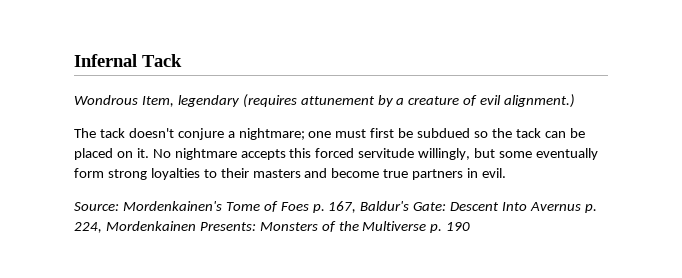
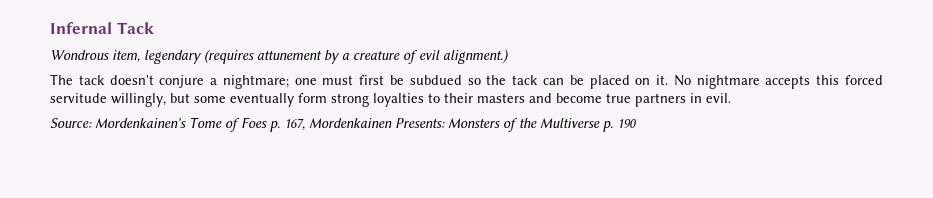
- Wondrous Item, legendary (requires attunement by a creature of evil alignment.)
+ Wondrous item, legendary (requires attunement by a creature of evil alignment.)
- Source: Mordenkainen's Tome of Foes p. 167, Baldur's Gate: Descent Into Avernus p. 224, Mordenkainen Presents: Monsters of the Multiverse p. 190
+ Source: Mordenkainen's Tome of Foes p. 167, Mordenkainen Presents: Monsters of the Multiverse p. 190

